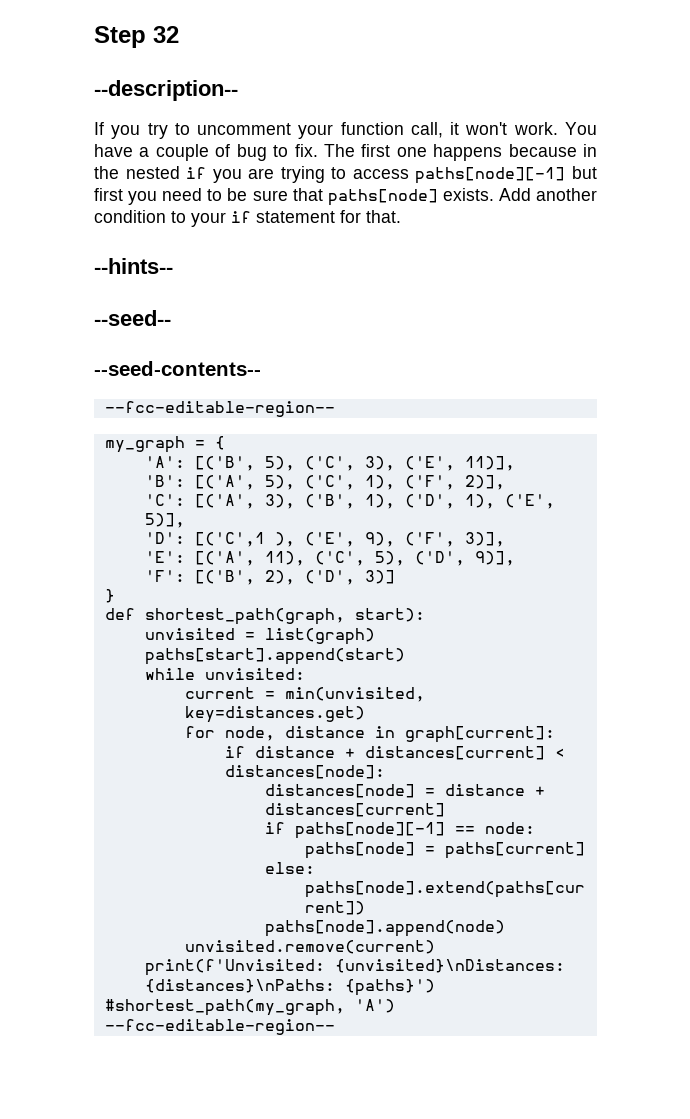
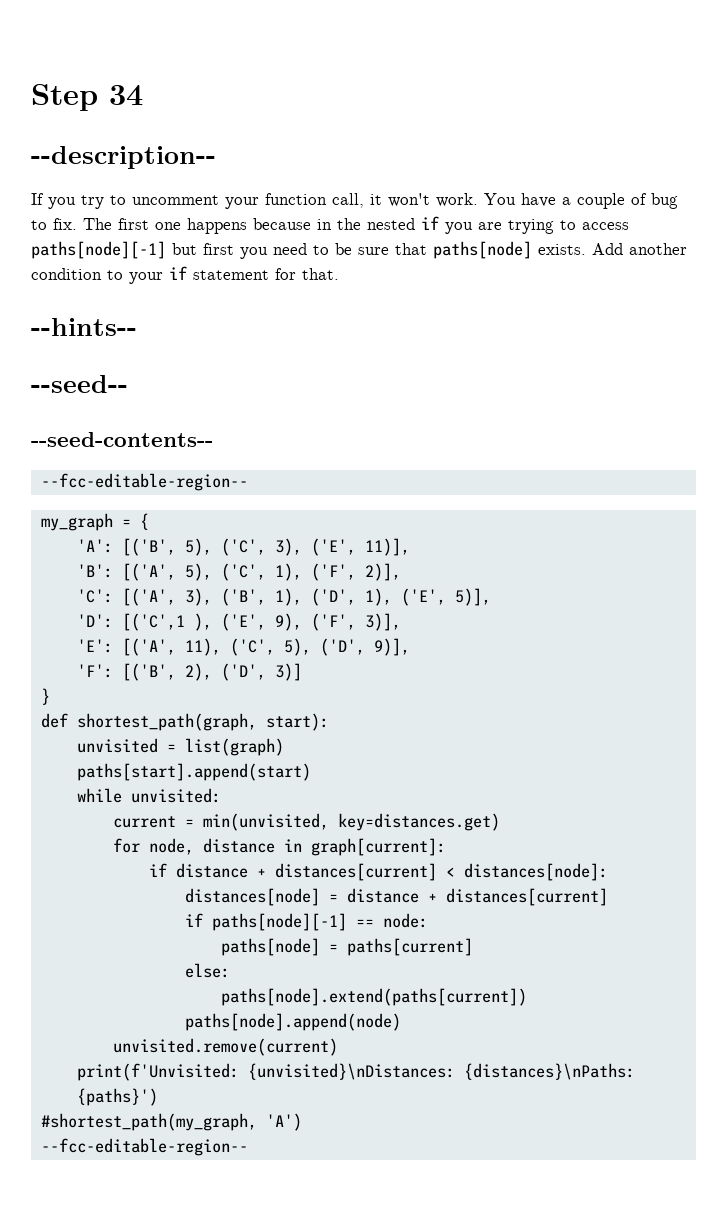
- Step 32
+ Step 34

